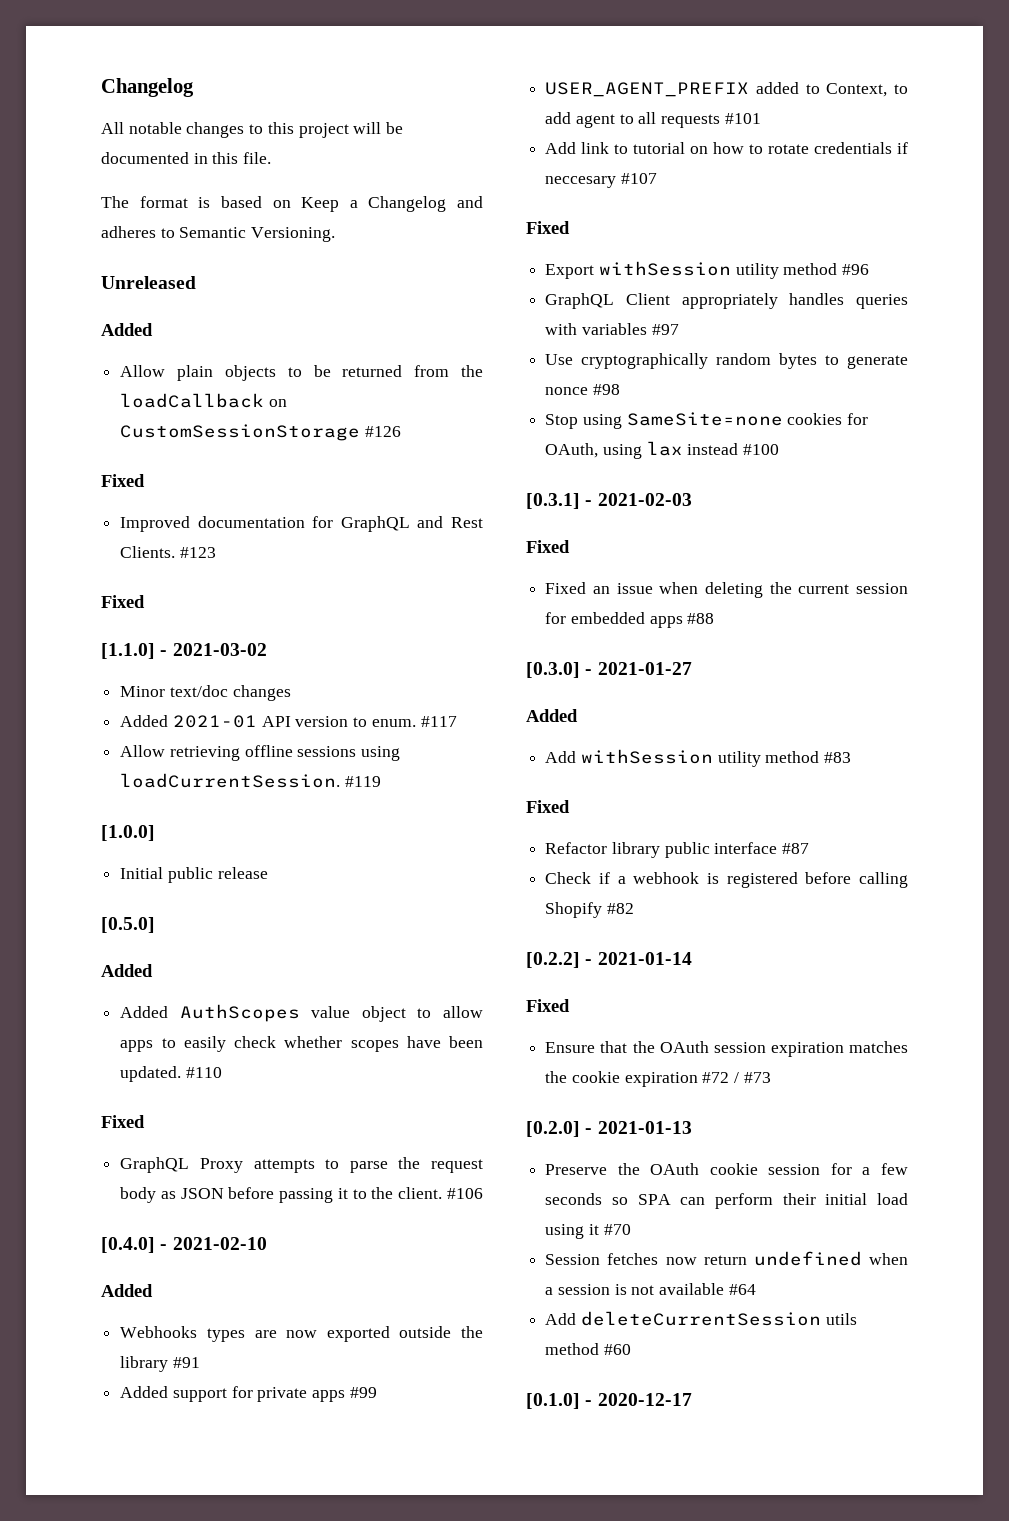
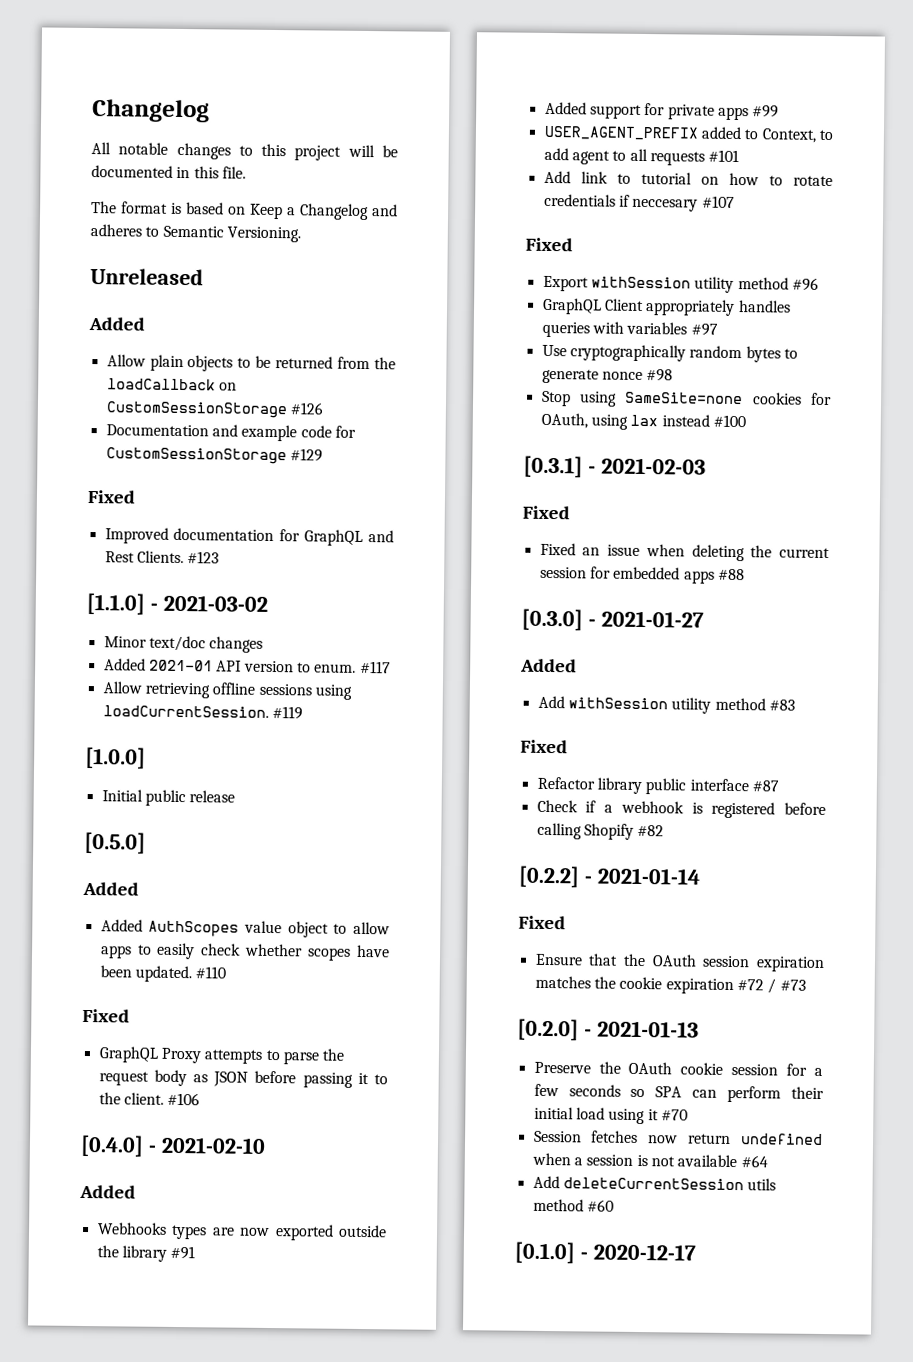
+ Documentation and example code for CustomSessionStorage #129
  #123
- Fixed

